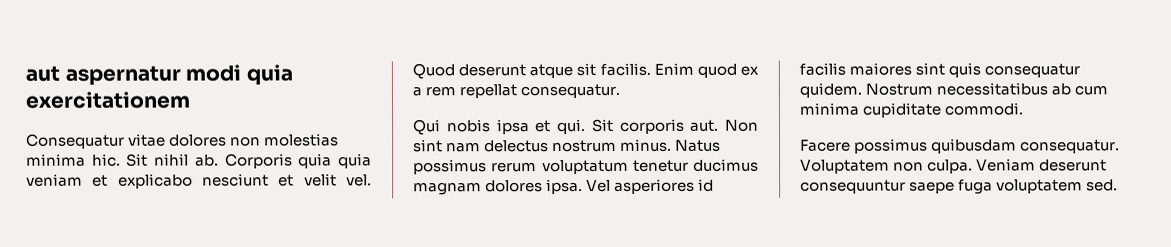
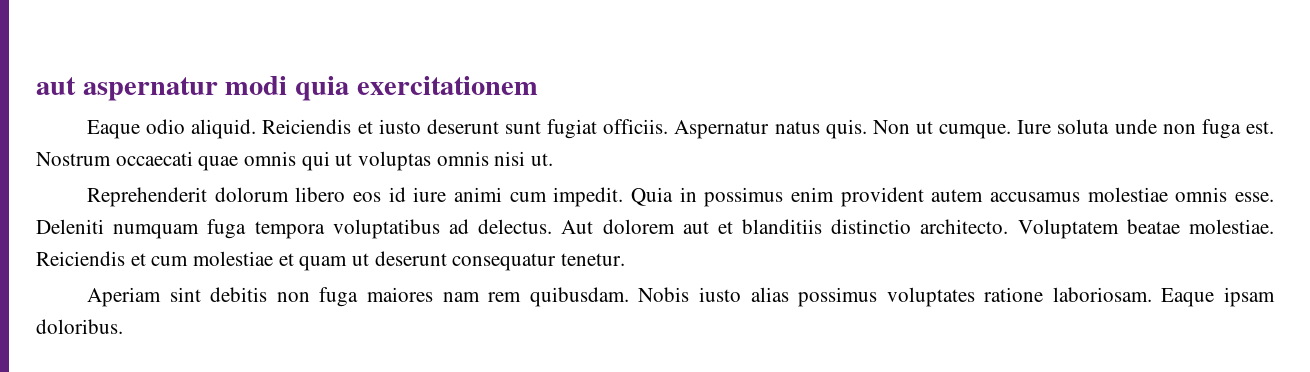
- Consequatur vitae dolores non molestias minima hic. Sit nihil ab. Corporis quia quia veniam et explicabo nesciunt et velit vel. Quod deserunt atque sit facilis. Enim quod ex a rem repellat consequatur.
- Qui nobis ipsa et qui. Sit corporis aut. Non sint nam delectus nostrum minus. Natus possimus rerum voluptatum tenetur ducimus magnam dolores ipsa. Vel asperiores id facilis maiores sint quis consequatur quidem. Nostrum necessitatibus ab cum minima cupiditate commodi.
- Facere possimus quibusdam consequatur. Voluptatem non culpa. Veniam deserunt consequuntur saepe fuga voluptatem sed.
+ Eaque odio aliquid. Reiciendis et iusto deserunt sunt fugiat officiis. Aspernatur natus quis. Non ut cumque. Iure soluta unde non fuga est. Nostrum occaecati quae omnis qui ut voluptas omnis nisi ut.
+ Reprehenderit dolorum libero eos id iure animi cum impedit. Quia in possimus enim provident autem accusamus molestiae omnis esse. Deleniti numquam fuga tempora voluptatibus ad delectus. Aut dolorem aut et blanditiis distinctio architecto. Voluptatem beatae molestiae. Reiciendis et cum molestiae et quam ut deserunt consequatur tenetur.
+ Aperiam sint debitis non fuga maiores nam rem quibusdam. Nobis iusto alias possimus voluptates ratione laboriosam. Eaque ipsam doloribus.

